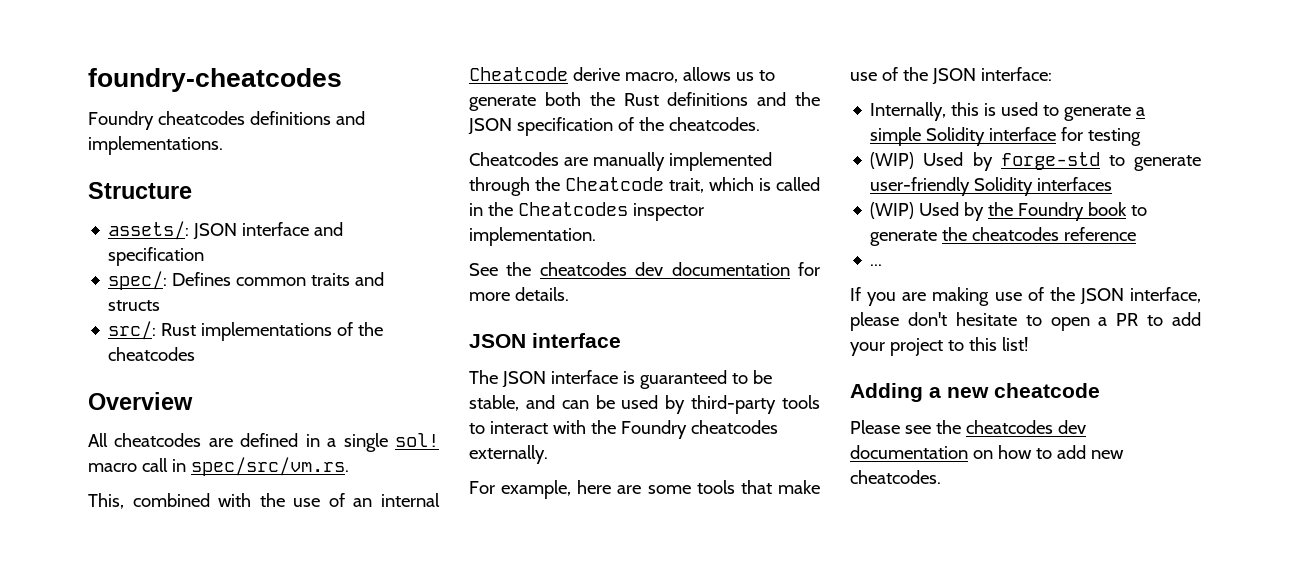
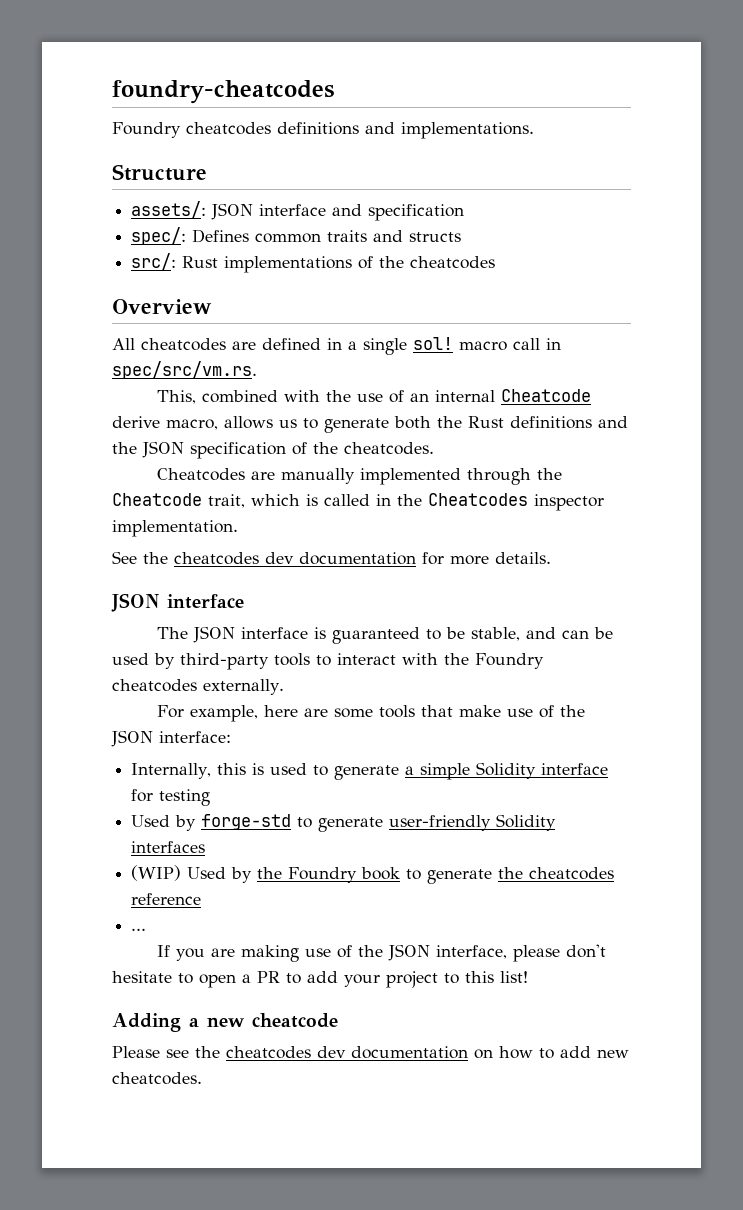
- (WIP) Used by forge-std to generate user-friendly Solidity interfaces
+ Used by forge-std to generate user-friendly Solidity interfaces

